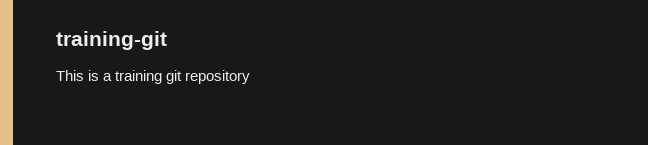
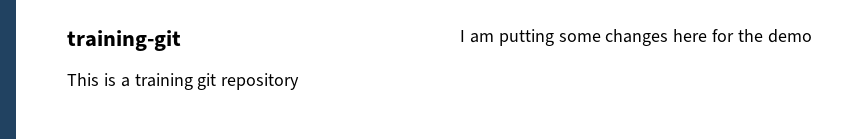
+ I am putting some changes here for the demo

